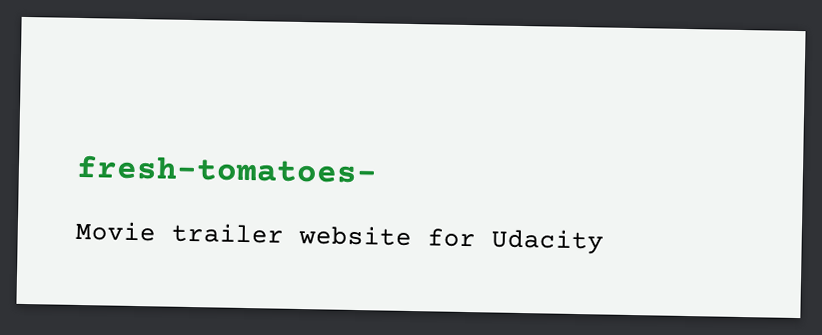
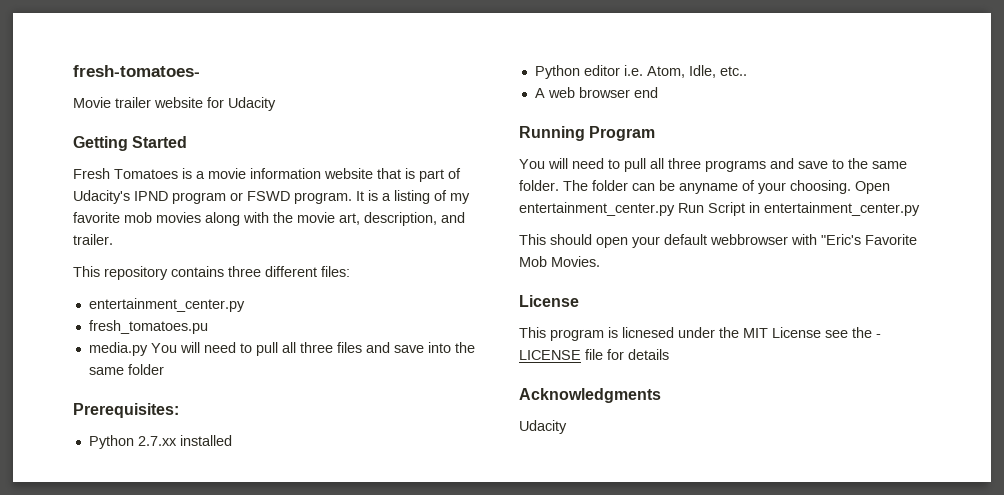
+ Getting Started
+ Fresh Tomatoes is a movie information website that is part of Udacity's IPND program or FSWD program. It is a listing of my favorite mob movies along with the movie art, description, and trailer.
+ This repository contains three different files:
+ entertainment_center.py
+ fresh_tomatoes.pu
+ media.py You will need to pull all three files and save into the same folder
+ Prerequisites:
+ Python 2.7.xx installed
+ Python editor i.e. Atom, Idle, etc..
+ A web browser end
+ Running Program
+ You will need to pull all three programs and save to the same folder. The folder can be anyname of your choosing. Open entertainment_center.py Run Script in entertainment_center.py
+ This should open your default webbrowser with "Eric's Favorite Mob Movies.
+ License
+ This program is licnesed under the MIT License see the - LICENSE file for details
+ Acknowledgments
+ Udacity

